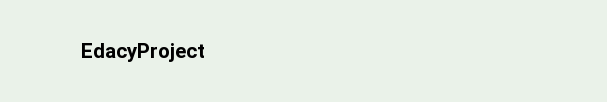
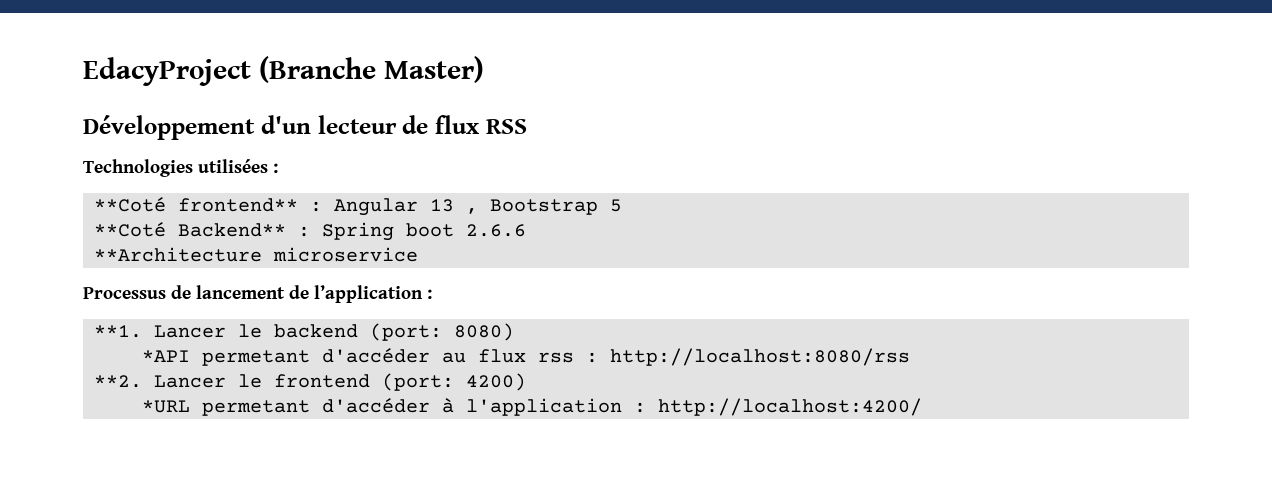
- EdacyProject
+ EdacyProject (Branche Master)
+ Développement d'un lecteur de flux RSS
+ Technologies utilisées :
+ **Coté frontend** : Angular 13 , Bootstrap 5
+ **Coté Backend** : Spring boot 2.6.6
+ **Architecture microservice
+ Processus de lancement de l’application :
+ **1. Lancer le backend (port: 8080)
+ *API permetant d'accéder au flux rss : http://localhost:8080/rss
+ **2. Lancer le frontend (port: 4200)
+ *URL permetant d'accéder à l'application : http://localhost:4200/

